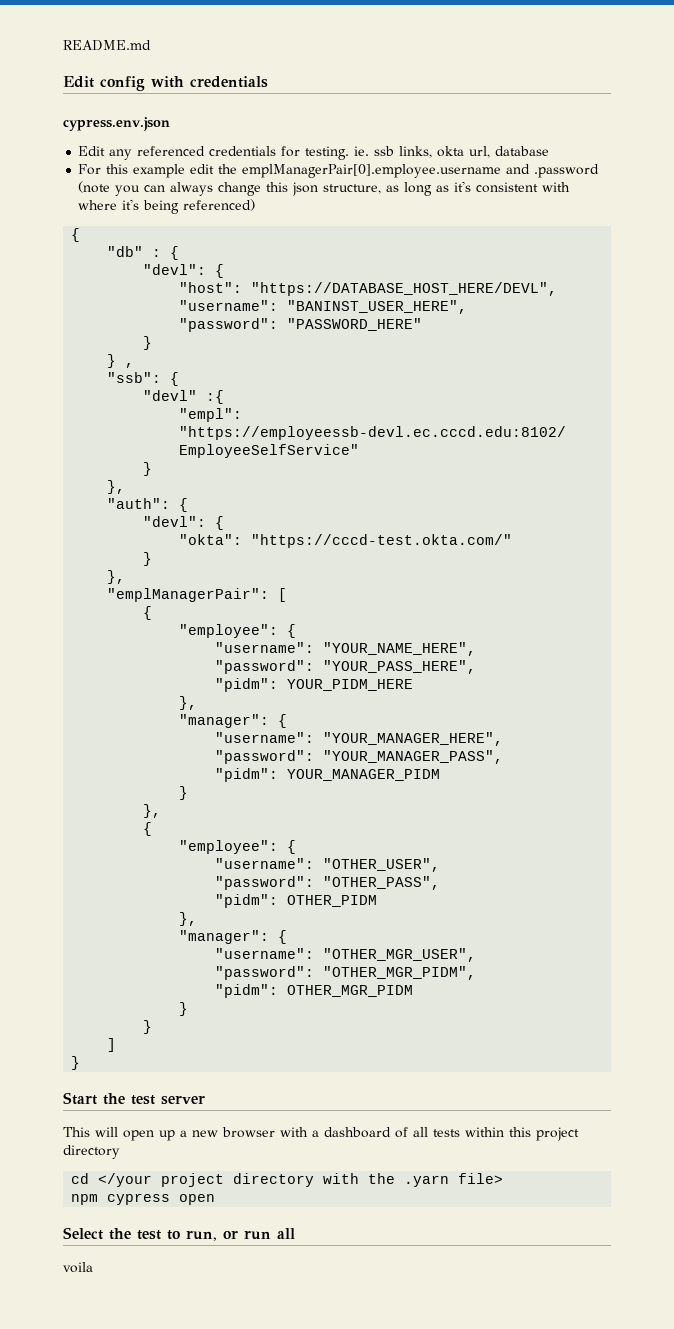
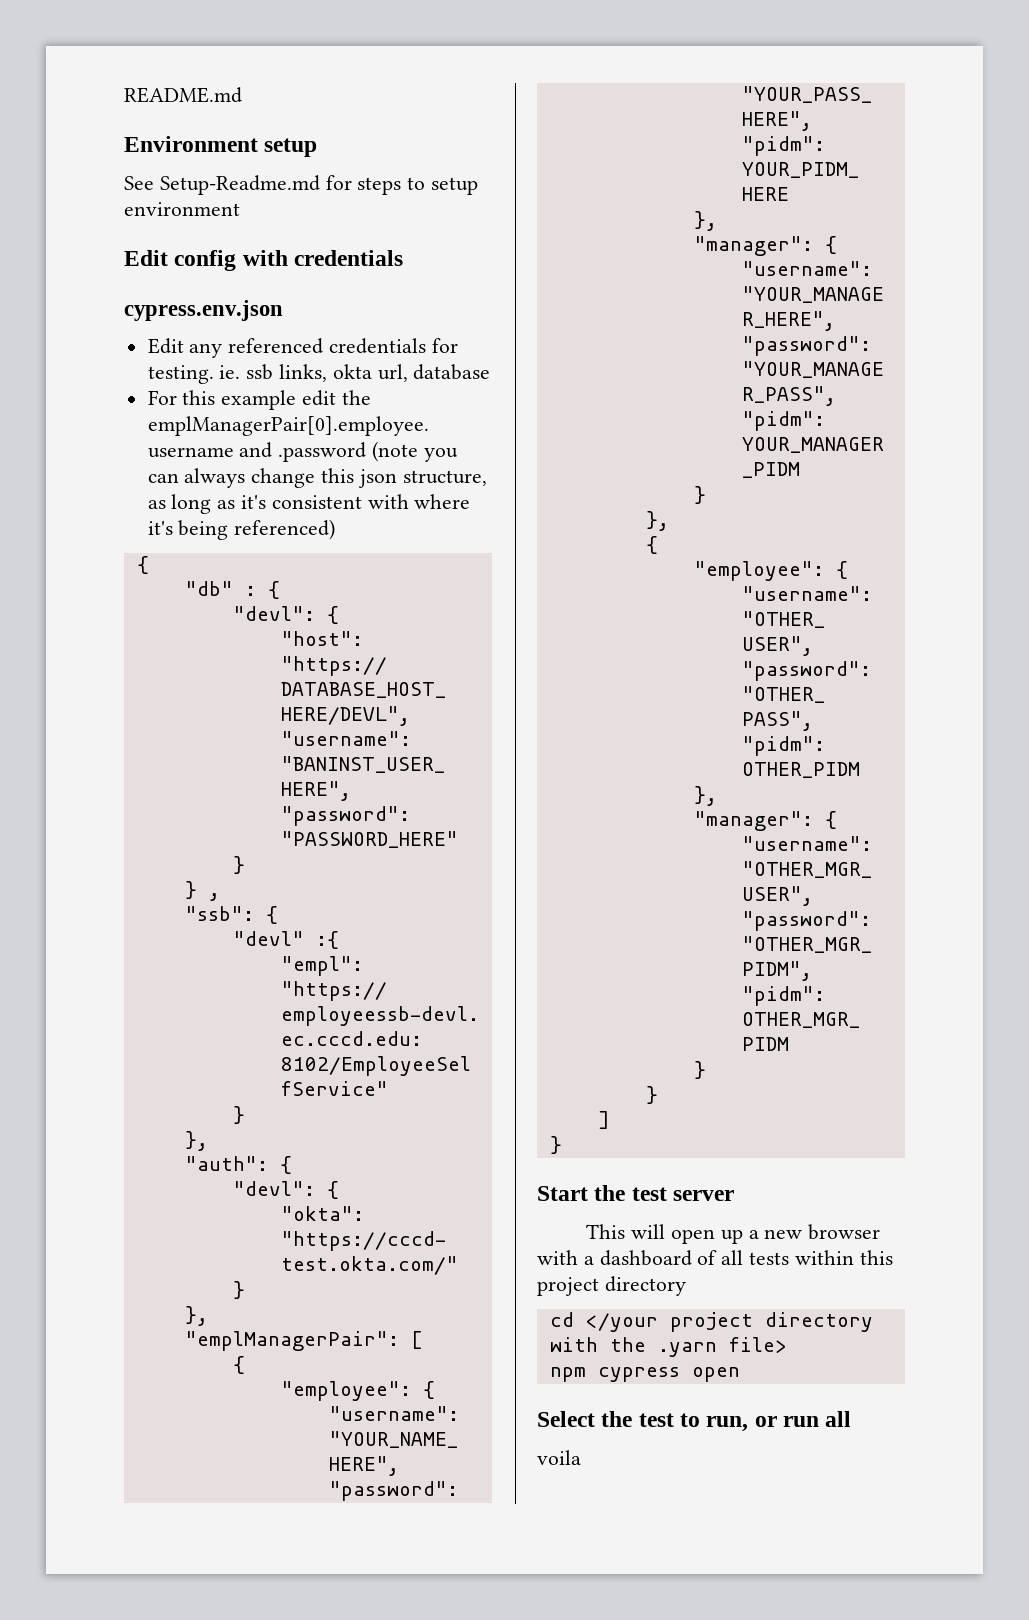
+ Environment setup
+ See Setup-Readme.md for steps to setup environment

